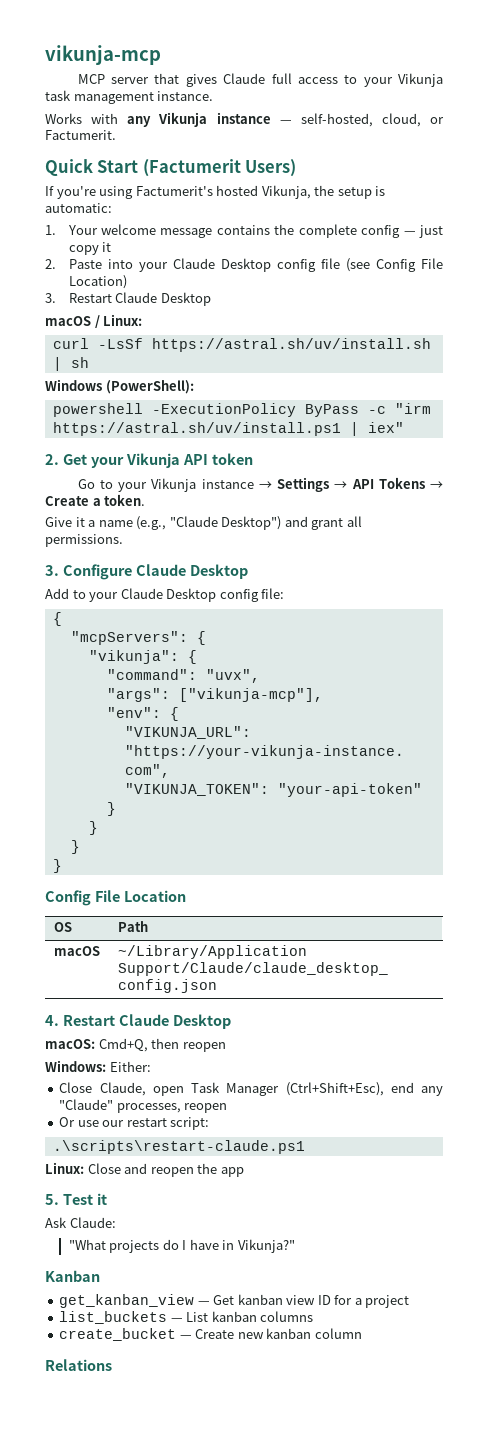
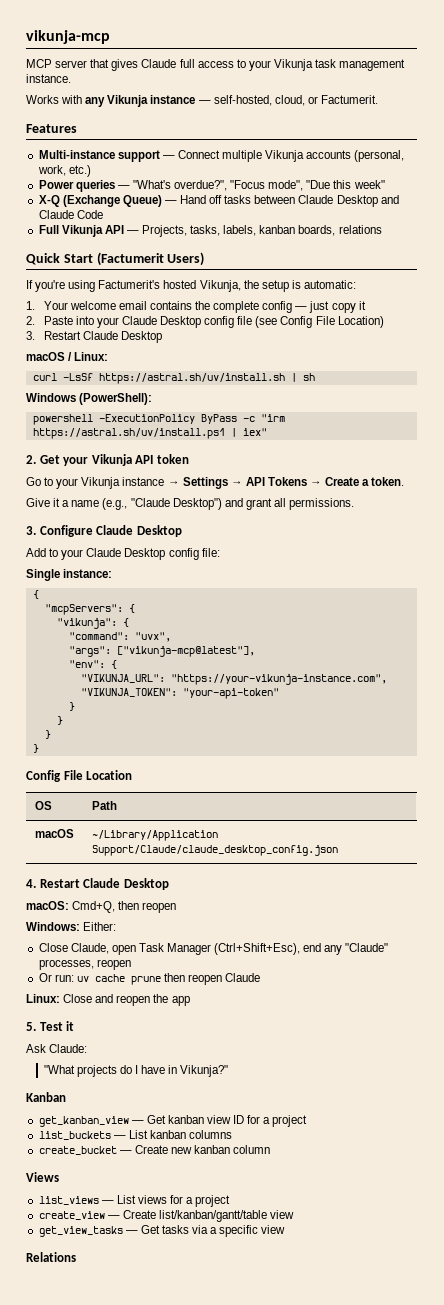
+ Features
+ Multi-instance support — Connect multiple Vikunja accounts (personal, work, etc.)
+ Power queries — "What's overdue?", "Focus mode", "Due this week"
+ X-Q (Exchange Queue) — Hand off tasks between Claude Desktop and Claude Code
+ Full Vikunja API — Projects, tasks, labels, kanban boards, relations
- 1. Your welcome message contains the complete config — just copy it
+ 1. Your welcome email contains the complete config — just copy it
+ Single instance:
- "args": ["vikunja-mcp"],
+ "args": ["vikunja-mcp@latest"],
- Or use our restart script:
- .\scripts\restart-claude.ps1
+ Or run: uv cache prune then reopen Claude
+ Views
+ list_views — List views for a project
+ create_view — Create list/kanban/gantt/table view
+ get_view_tasks — Get tasks via a specific view

